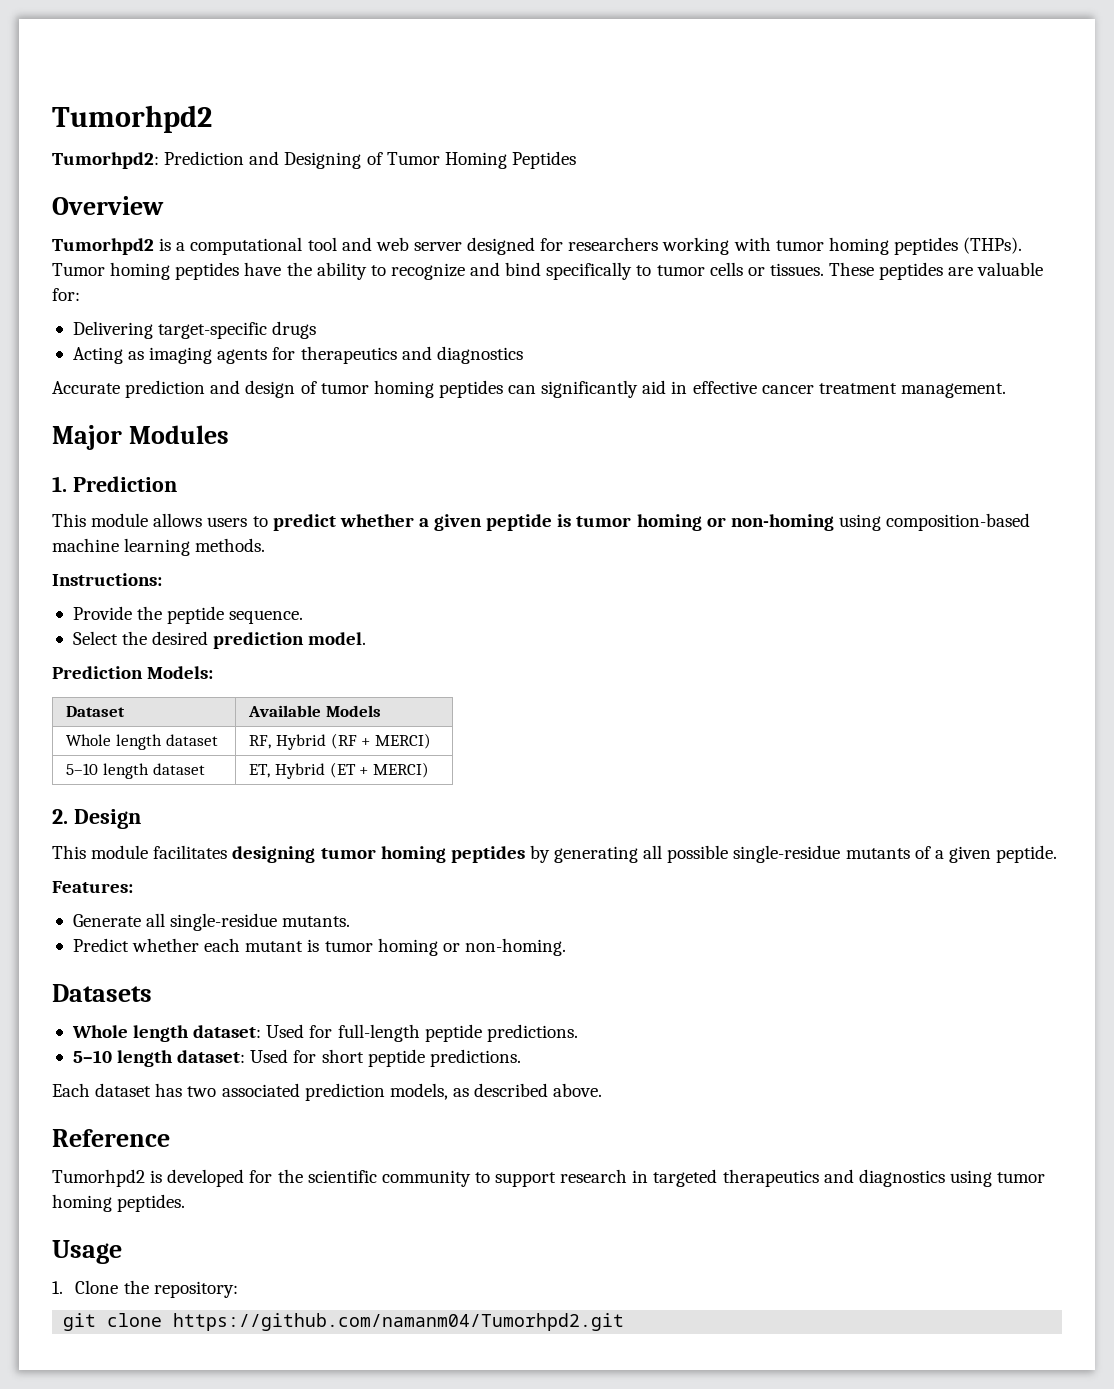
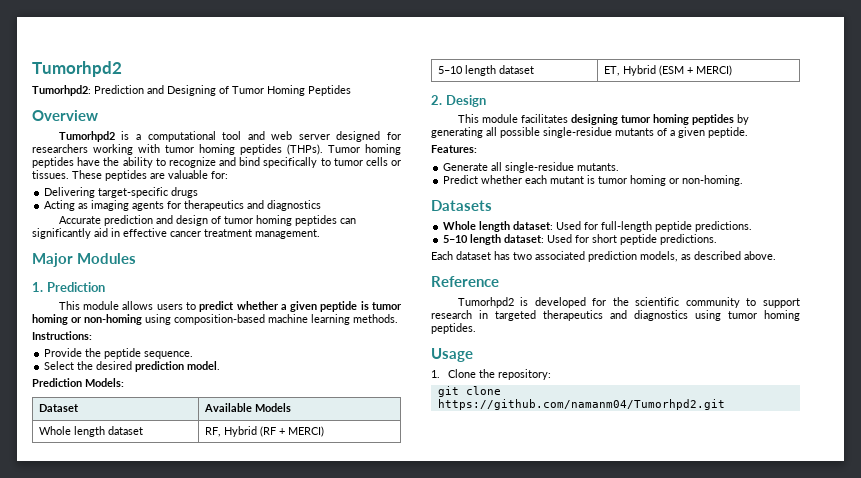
- 5–10 length dataset | ET, Hybrid (ET + MERCI)
+ 5–10 length dataset | ET, Hybrid (ESM + MERCI)

